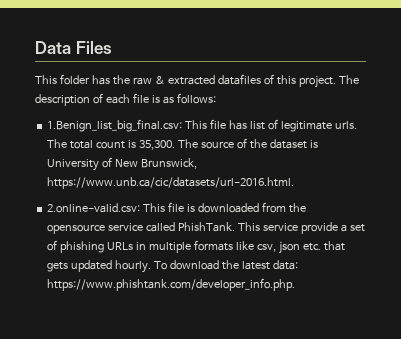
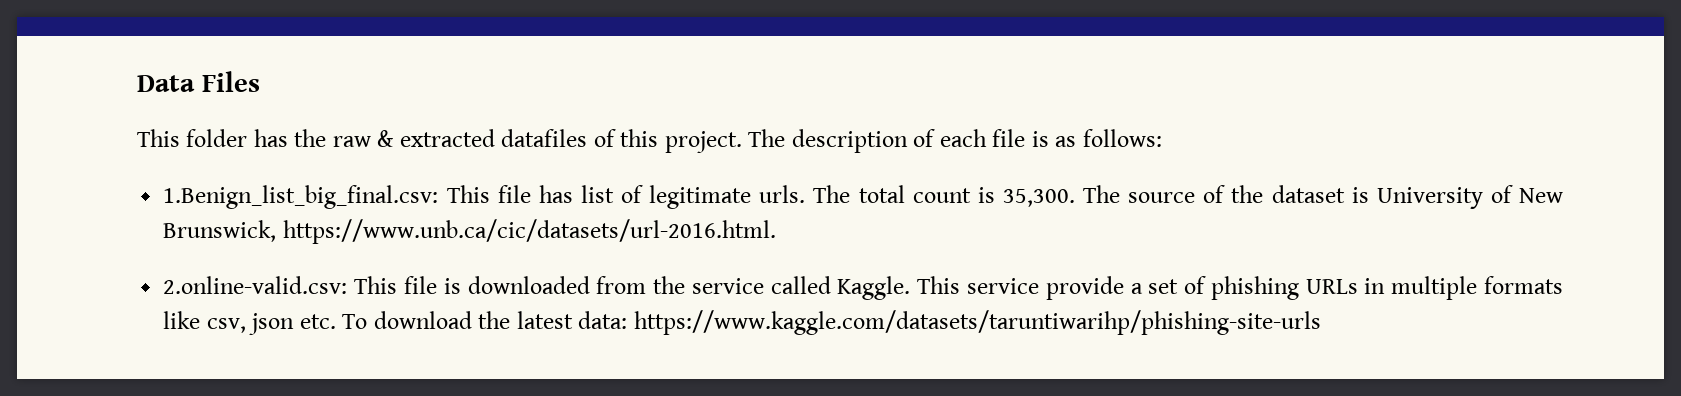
- 2.online-valid.csv: This file is downloaded from the opensource service called PhishTank.
+ 2.online-valid.csv: This file is downloaded from the service called Kaggle.
- This service provide a set of phishing URLs in multiple formats like csv, json etc. that gets updated hourly. To download the latest data: https://www.phishtank.com/developer_info.php.
+ This service provide a set of phishing URLs in multiple formats like csv, json etc. To download the latest data: https://www.kaggle.com/datasets/taruntiwarihp/phishing-site-urls

